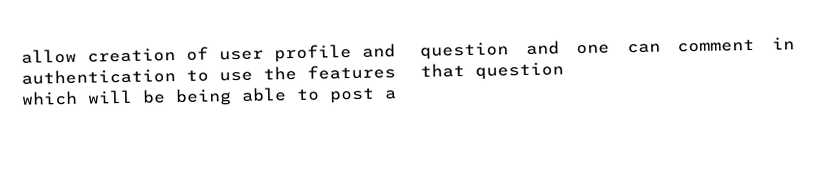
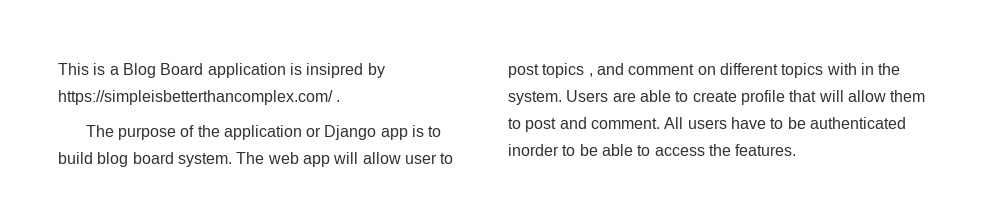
- allow creation of user profile and authentication to use the features which will be being able to post a question and one can comment in that question
+ This is a Blog Board application is insipred by https://simpleisbetterthancomplex.com/ .
+ The purpose of the application or Django app is to build blog board system. The web app will allow user to post topics , and comment on different topics with in the system. Users are able to create profile that will allow them to post and comment. All users have to be authenticated inorder to be able to access the features.

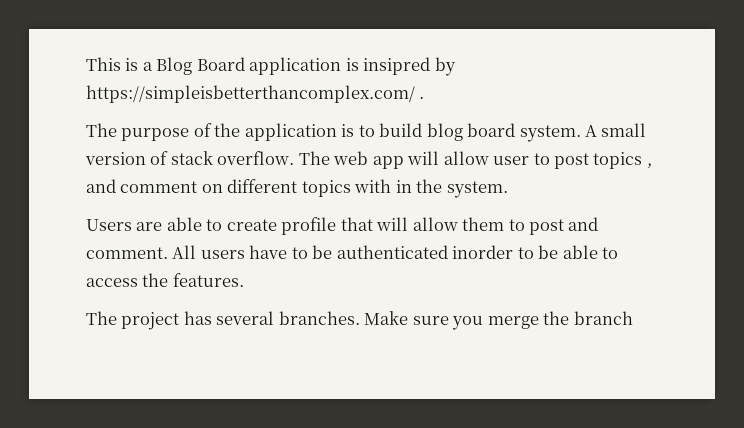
- The purpose of the application or Django app is to build blog board system.
+ The purpose of the application is to build blog board system.
+ A small version of stack overflow.
- The web app will allow user to post topics , and comment on different topics with in the system. Users are able to create profile that will allow them to post and comment.
+ The web app will allow user to post topics , and comment on different topics with in the system.
+ Users are able to create profile that will allow them to post and comment.
+ The project has several branches. Make sure you merge the branch

